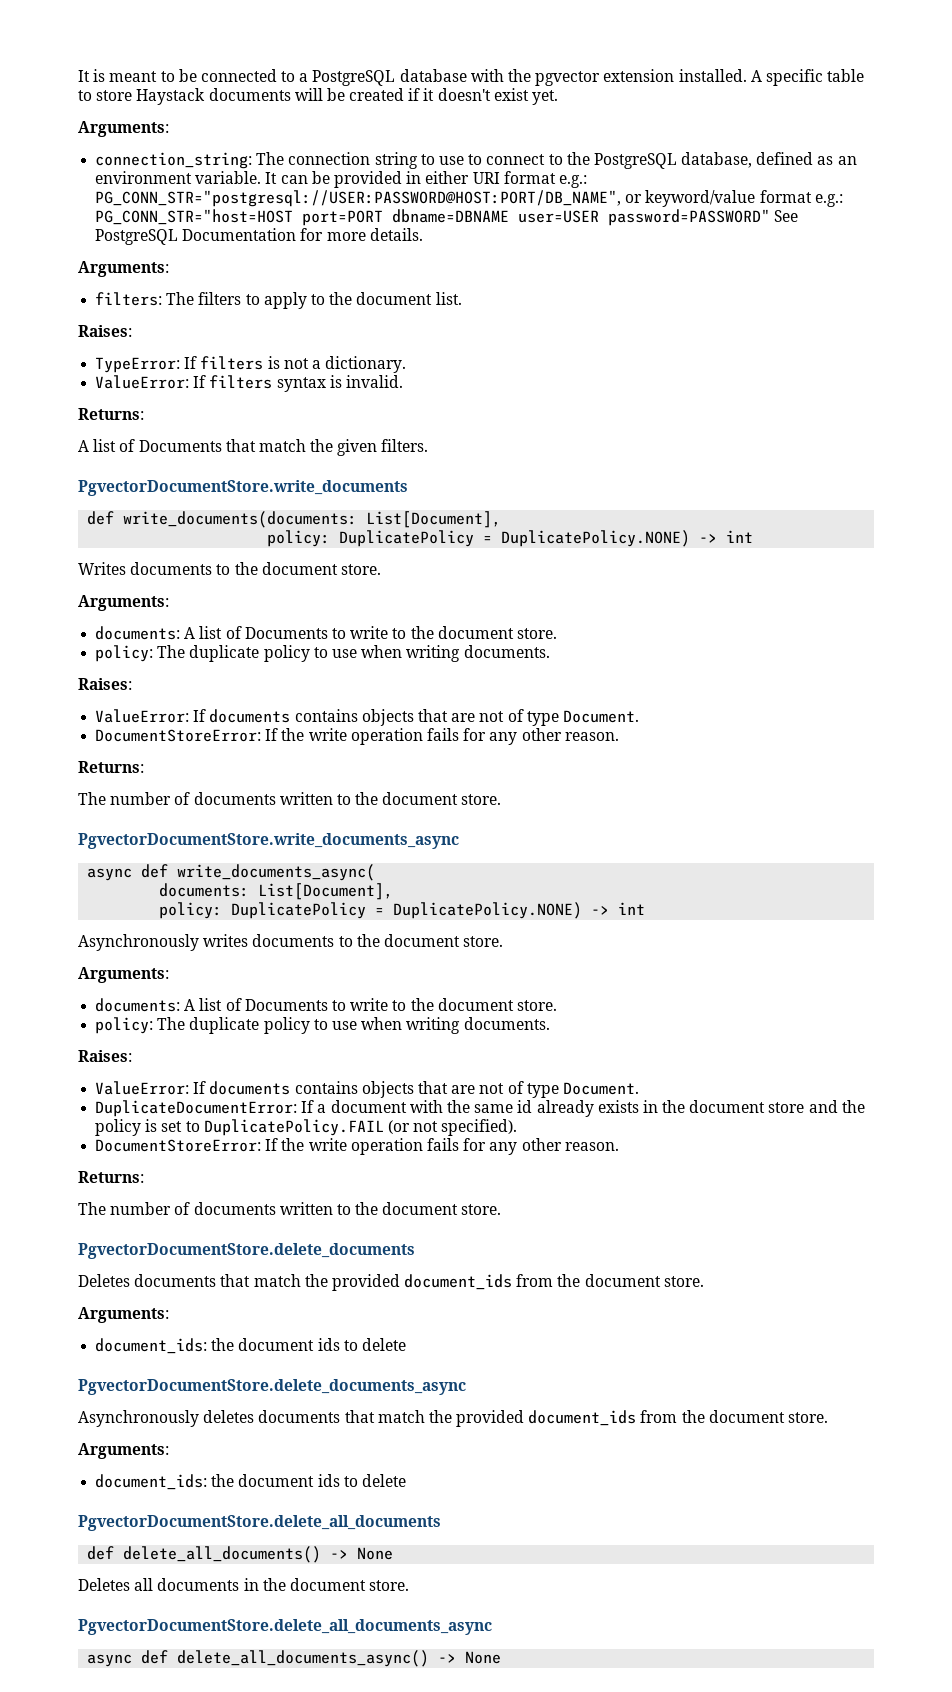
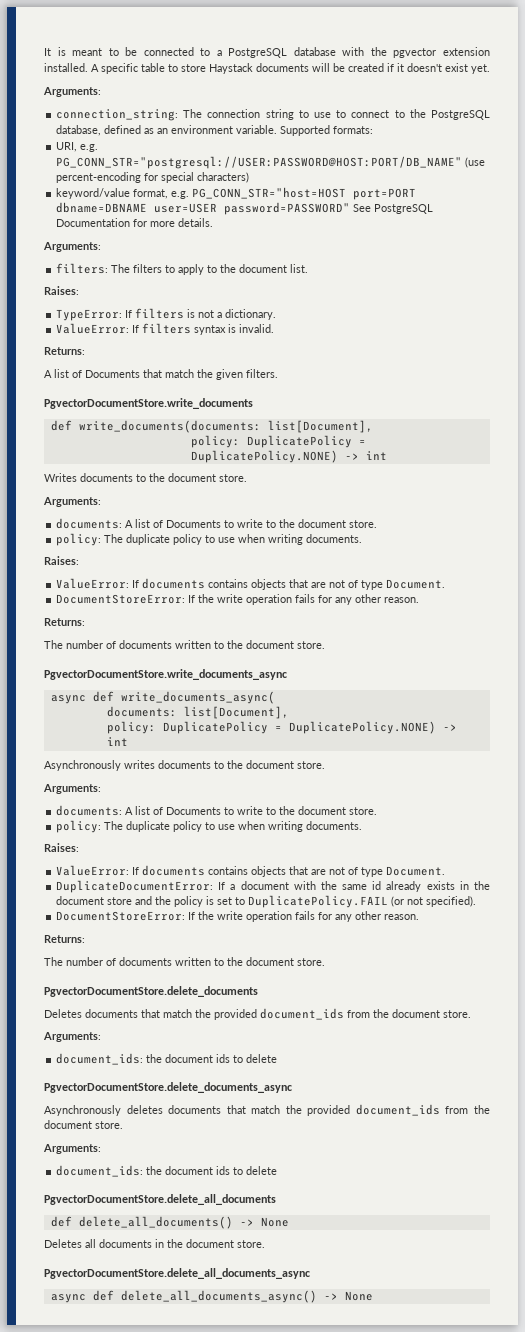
- It can be provided in either URI format e.g.: PG_CONN_STR="postgresql://USER:PASSWORD@HOST:PORT/DB_NAME", or keyword/value format e.g.: PG_CONN_STR="host=HOST port=PORT dbname=DBNAME user=USER password=PASSWORD" See PostgreSQL Documentation for more details.
+ Supported formats:
+ URI, e.g. PG_CONN_STR="postgresql://USER:PASSWORD@HOST:PORT/DB_NAME" (use percent-encoding for special characters)
+ keyword/value format, e.g. PG_CONN_STR="host=HOST port=PORT dbname=DBNAME user=USER password=PASSWORD" See PostgreSQL Documentation for more details.
- def write_documents(documents: List[Document],
+ def write_documents(documents: list[Document],
- documents: List[Document],
+ documents: list[Document],

